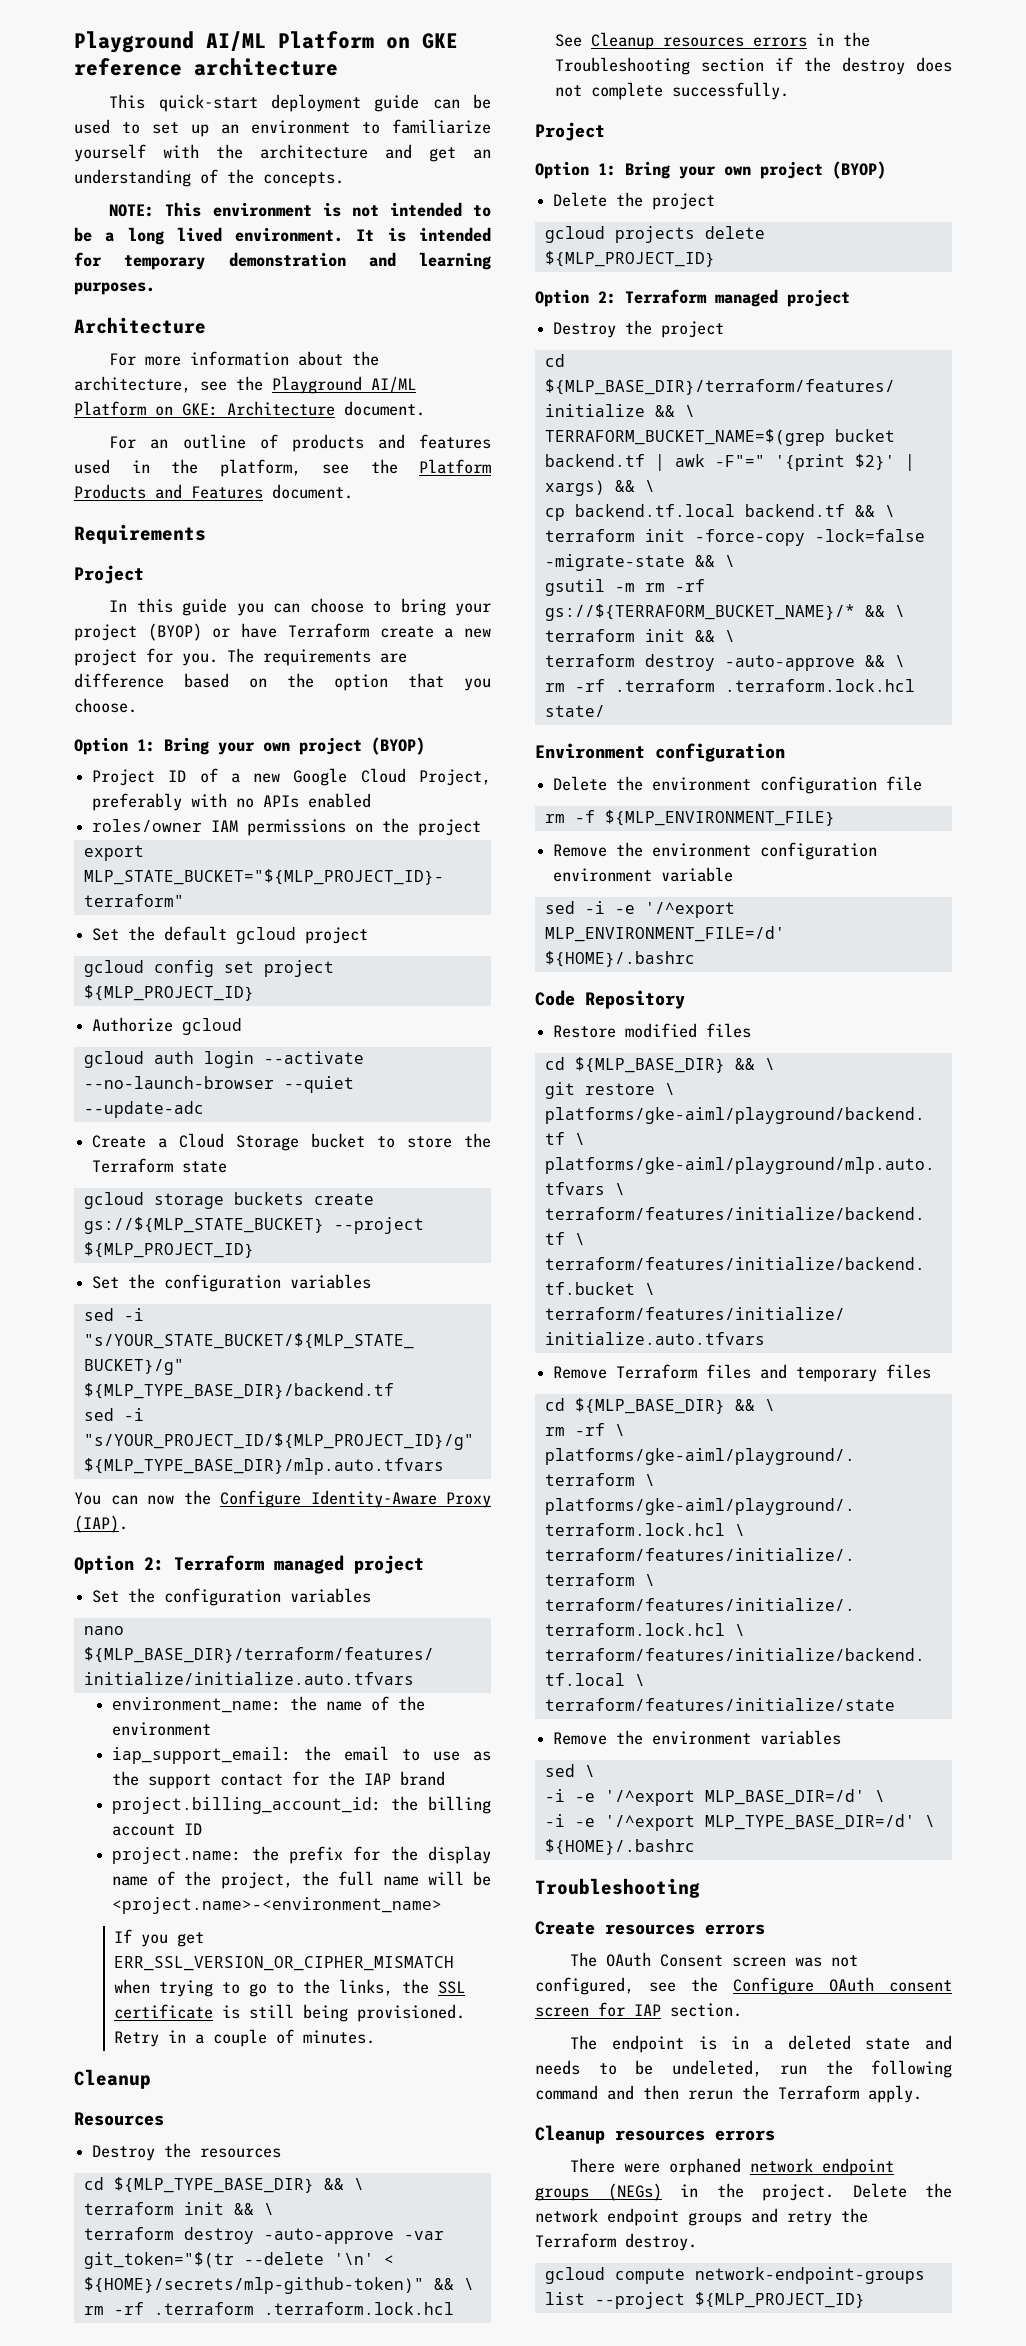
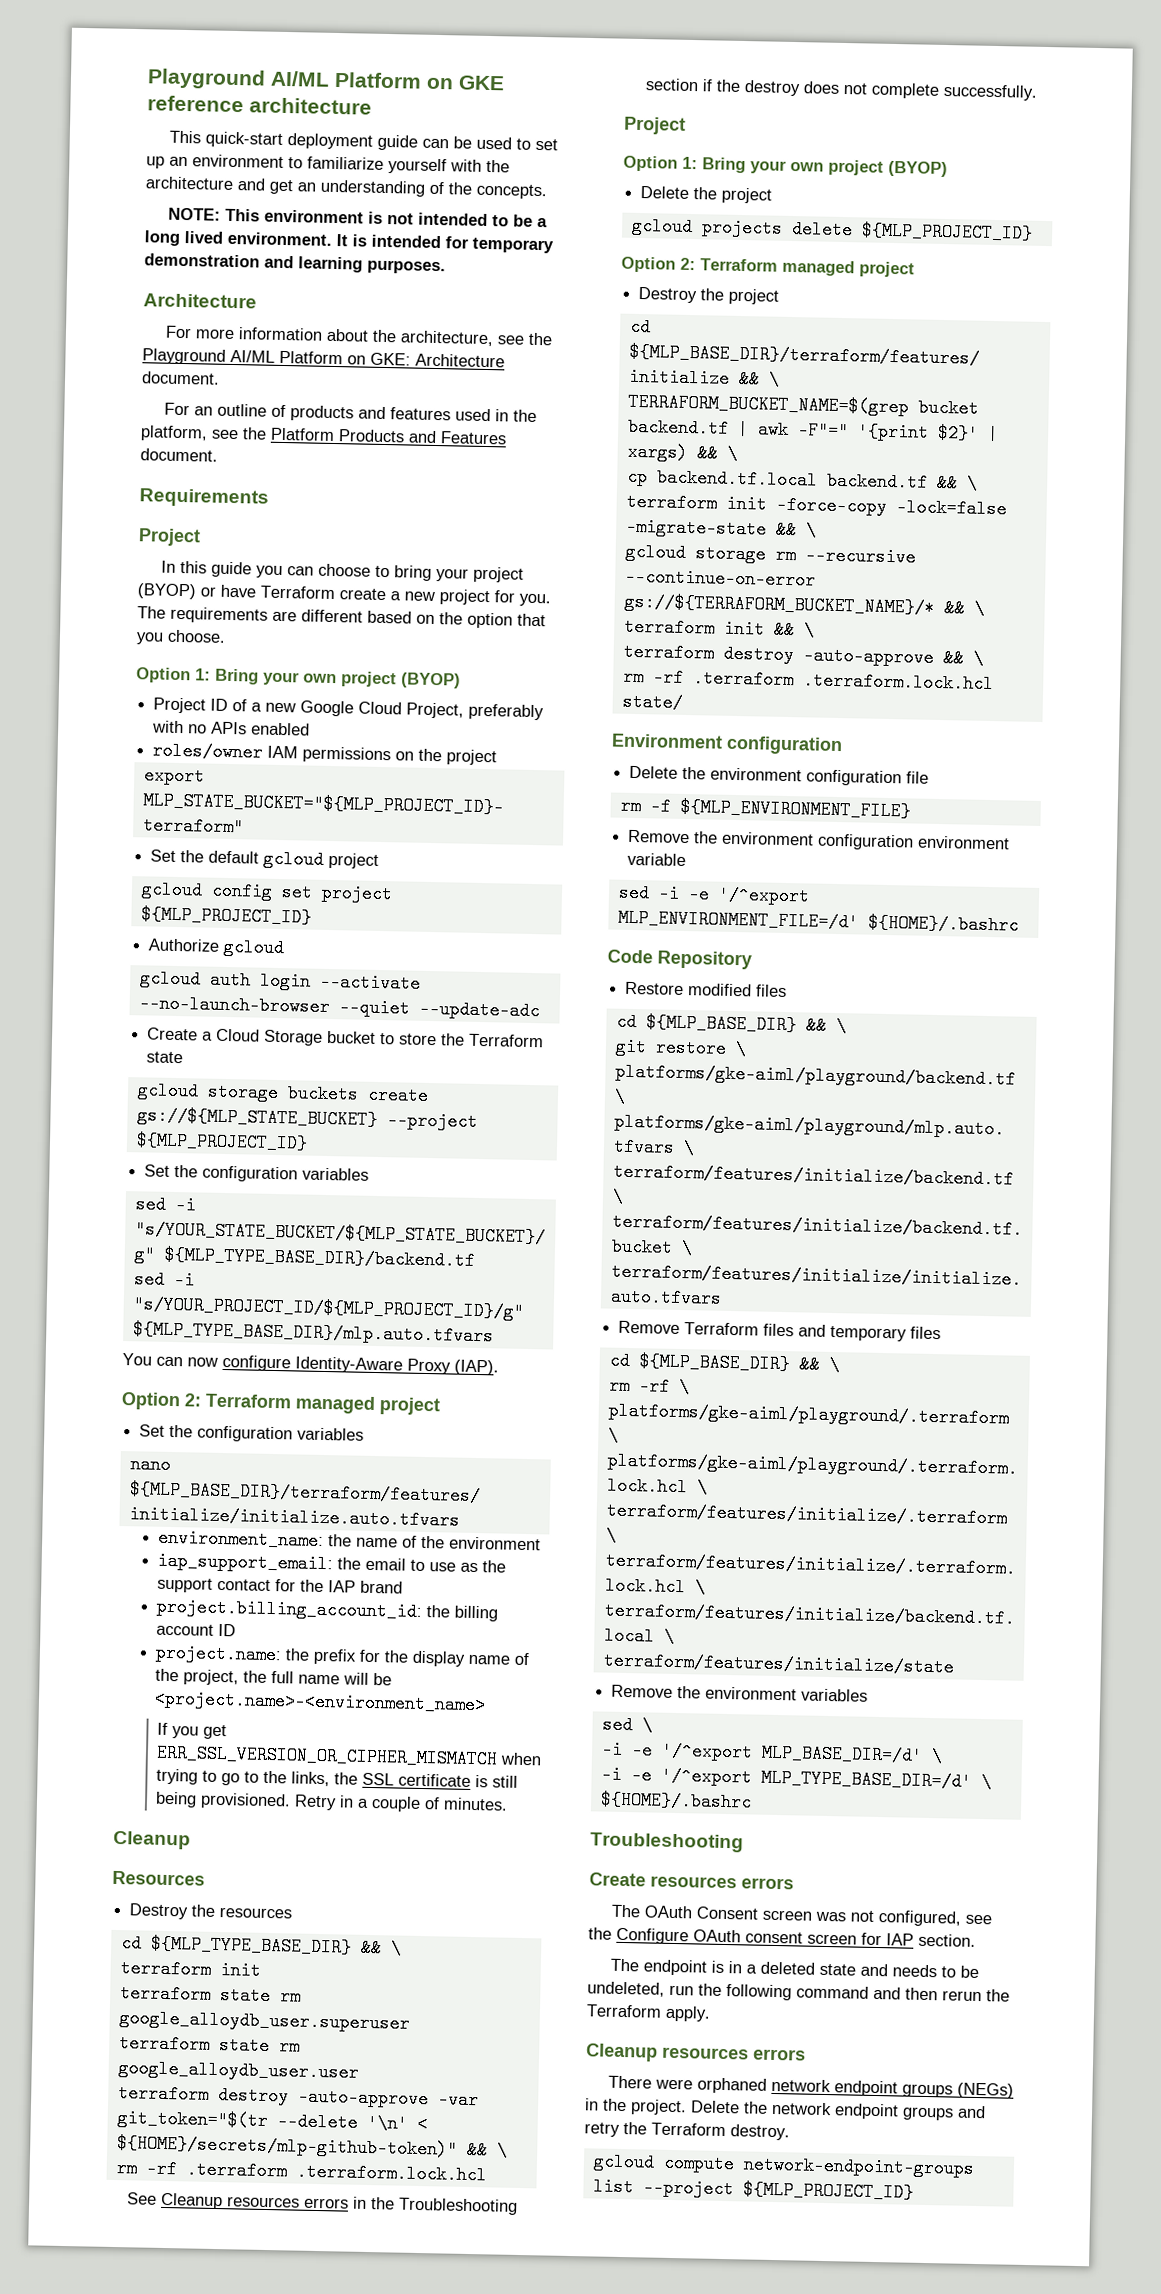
- The requirements are difference based on the option that you choose.
+ The requirements are different based on the option that you choose.
- You can now the Configure Identity-Aware Proxy (IAP).
+ You can now configure Identity-Aware Proxy (IAP).
  cd ${MLP_TYPE_BASE_DIR} && \
- terraform init && \
+ terraform init
+ terraform state rm google_alloydb_user.superuser
+ terraform state rm google_alloydb_user.user
- gsutil -m rm -rf gs://${TERRAFORM_BUCKET_NAME}/* && \
+ gcloud storage rm --recursive --continue-on-error gs://${TERRAFORM_BUCKET_NAME}/* && \

